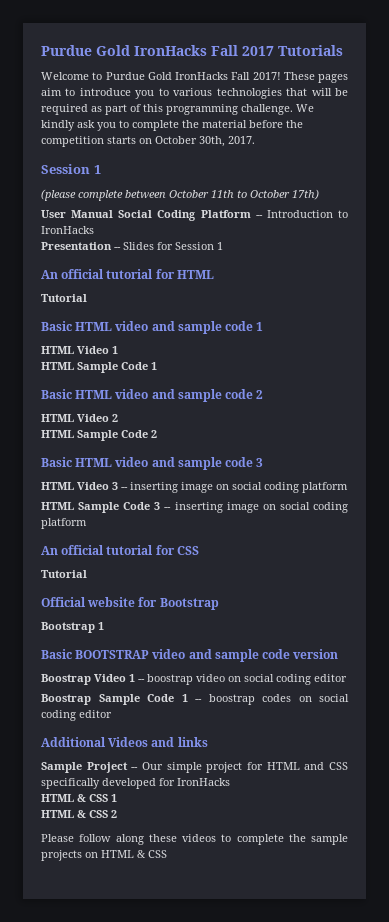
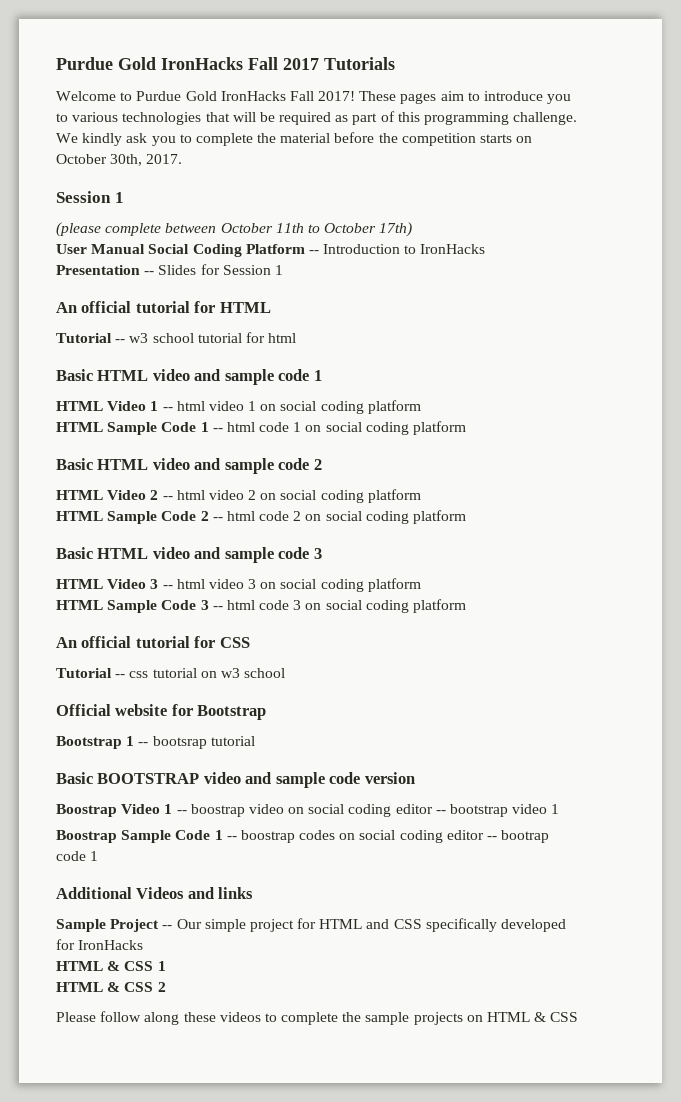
  An official tutorial for HTML
- Tutorial
+ Tutorial -- w3 school tutorial for html
- HTML Video 1
- HTML Sample Code 1
+ HTML Video 1 -- html video 1 on social coding platform
+ HTML Sample Code 1 -- html code 1 on social coding platform
- HTML Video 2
- HTML Sample Code 2
+ HTML Video 2 -- html video 2 on social coding platform
+ HTML Sample Code 2 -- html code 2 on social coding platform
- HTML Video 3 -- inserting image on social coding platform
+ HTML Video 3 -- html video 3 on social coding platform
- HTML Sample Code 3 -- inserting image on social coding platform
+ HTML Sample Code 3 -- html code 3 on social coding platform
  An official tutorial for CSS
- Tutorial
+ Tutorial -- css tutorial on w3 school
- Bootstrap 1
+ Bootstrap 1 -- bootsrap tutorial
- Boostrap Video 1 -- boostrap video on social coding editor
+ Boostrap Video 1 -- boostrap video on social coding editor -- bootstrap video 1
- Boostrap Sample Code 1 -- boostrap codes on social coding editor
+ Boostrap Sample Code 1 -- boostrap codes on social coding editor -- bootrap code 1

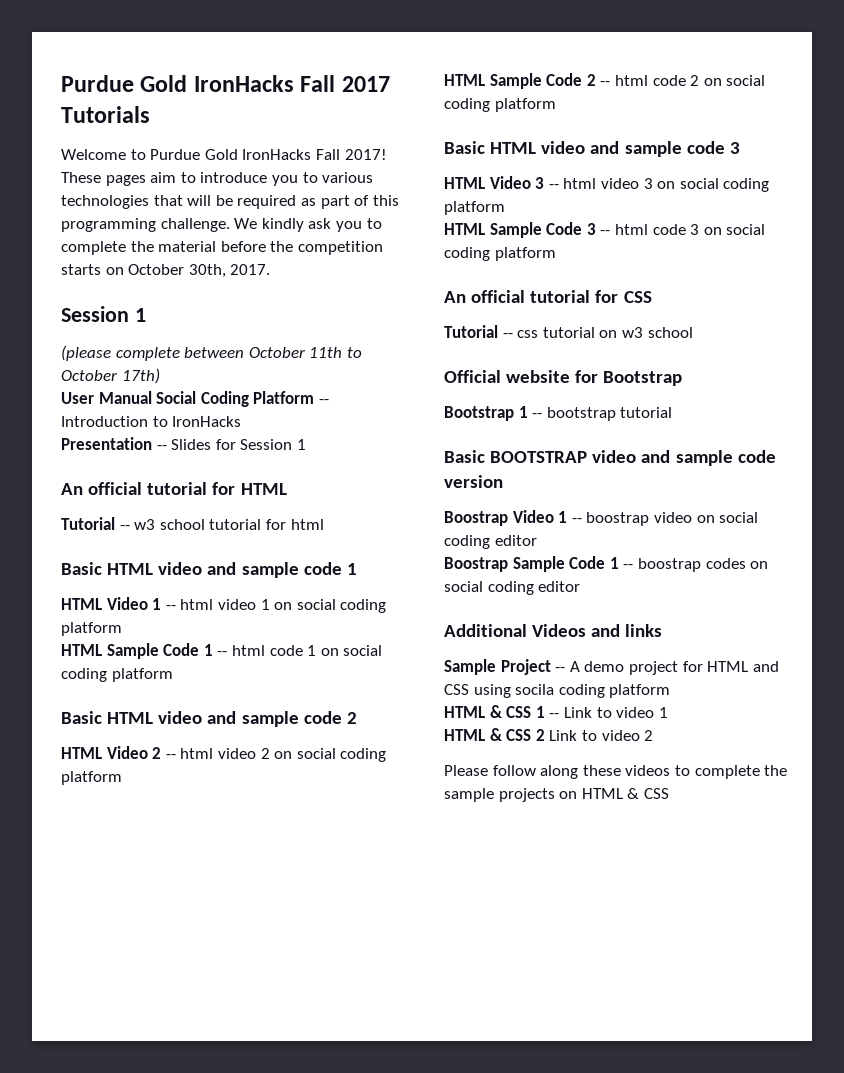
- Bootstrap 1 -- bootsrap tutorial
+ Bootstrap 1 -- bootstrap tutorial
- Boostrap Video 1 -- boostrap video on social coding editor -- bootstrap video 1
+ Boostrap Video 1 -- boostrap video on social coding editor
- Boostrap Sample Code 1 -- boostrap codes on social coding editor -- bootrap code 1
+ Boostrap Sample Code 1 -- boostrap codes on social coding editor
- Sample Project -- Our simple project for HTML and CSS specifically developed for IronHacks
+ Sample Project -- A demo project for HTML and CSS using socila coding platform
- HTML & CSS 1
+ HTML & CSS 1 -- Link to video 1
- HTML & CSS 2
+ HTML & CSS 2 Link to video 2

